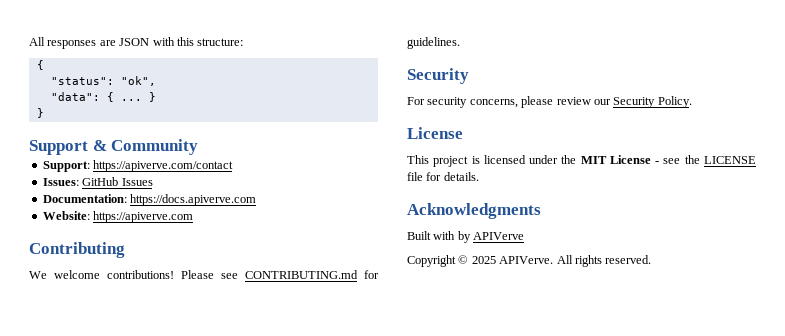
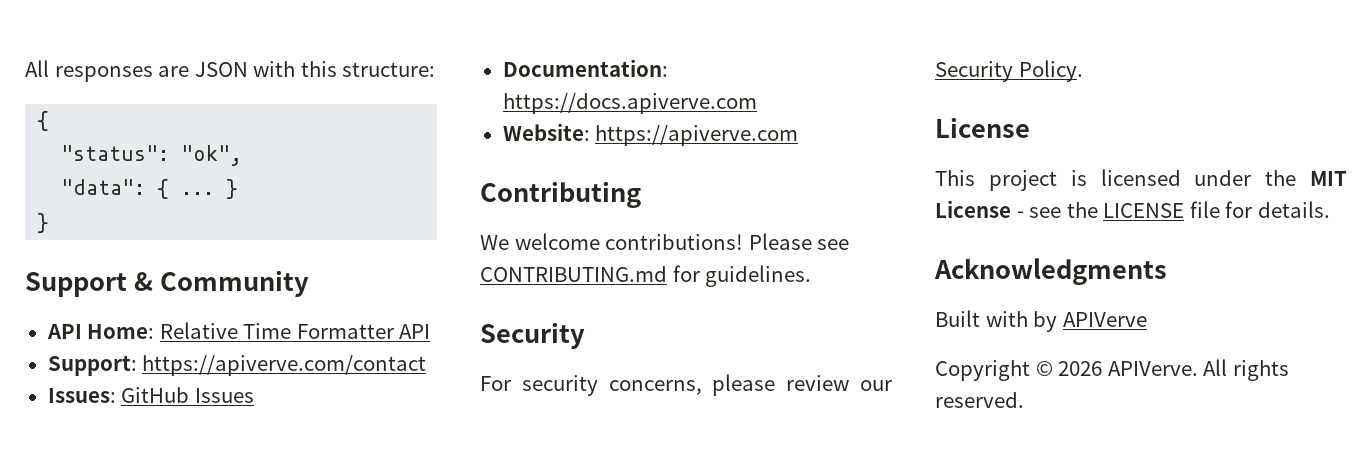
+ API Home: Relative Time Formatter API
- Copyright © 2025 APIVerve.
+ Copyright © 2026 APIVerve.

